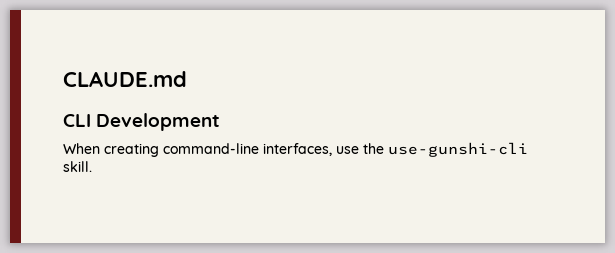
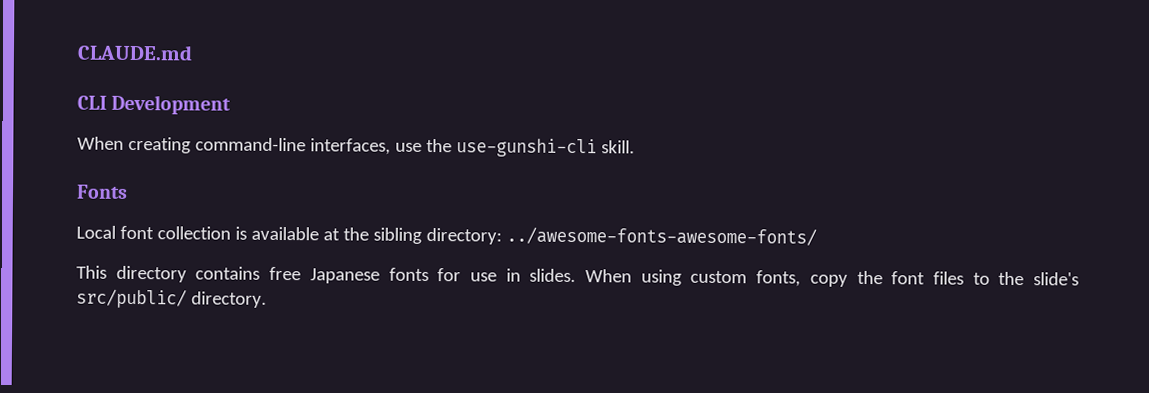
+ Fonts
+ Local font collection is available at the sibling directory: ../awesome-fonts-awesome-fonts/
+ This directory contains free Japanese fonts for use in slides. When using custom fonts, copy the font files to the slide's src/public/ directory.

